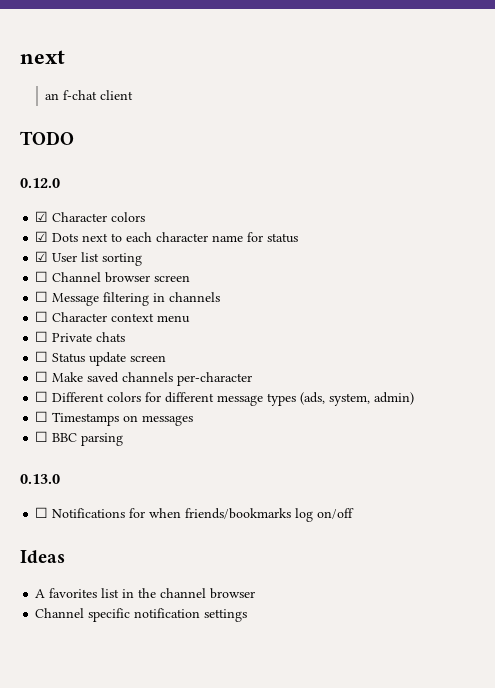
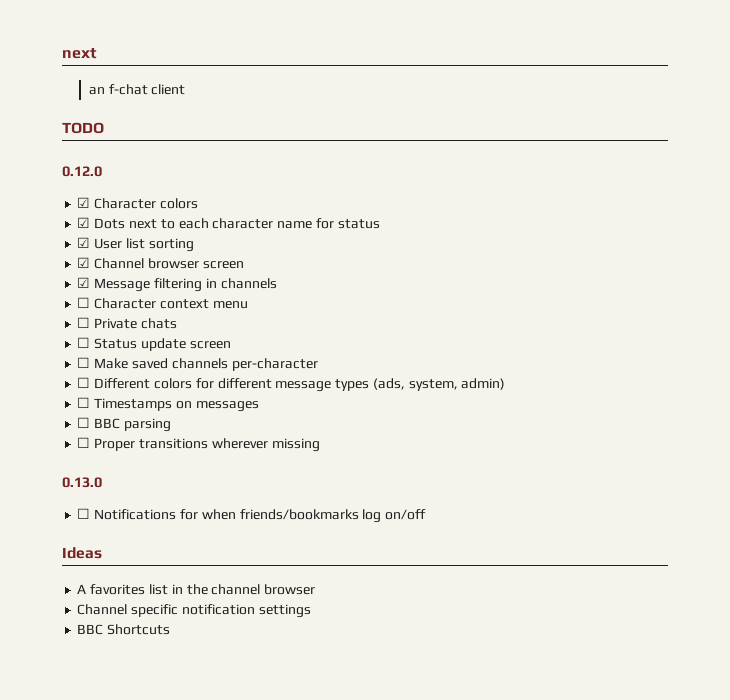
- ☐ Channel browser screen
+ ☑ Channel browser screen
- ☐ Message filtering in channels
+ ☑ Message filtering in channels
+ ☐ Proper transitions wherever missing
+ BBC Shortcuts

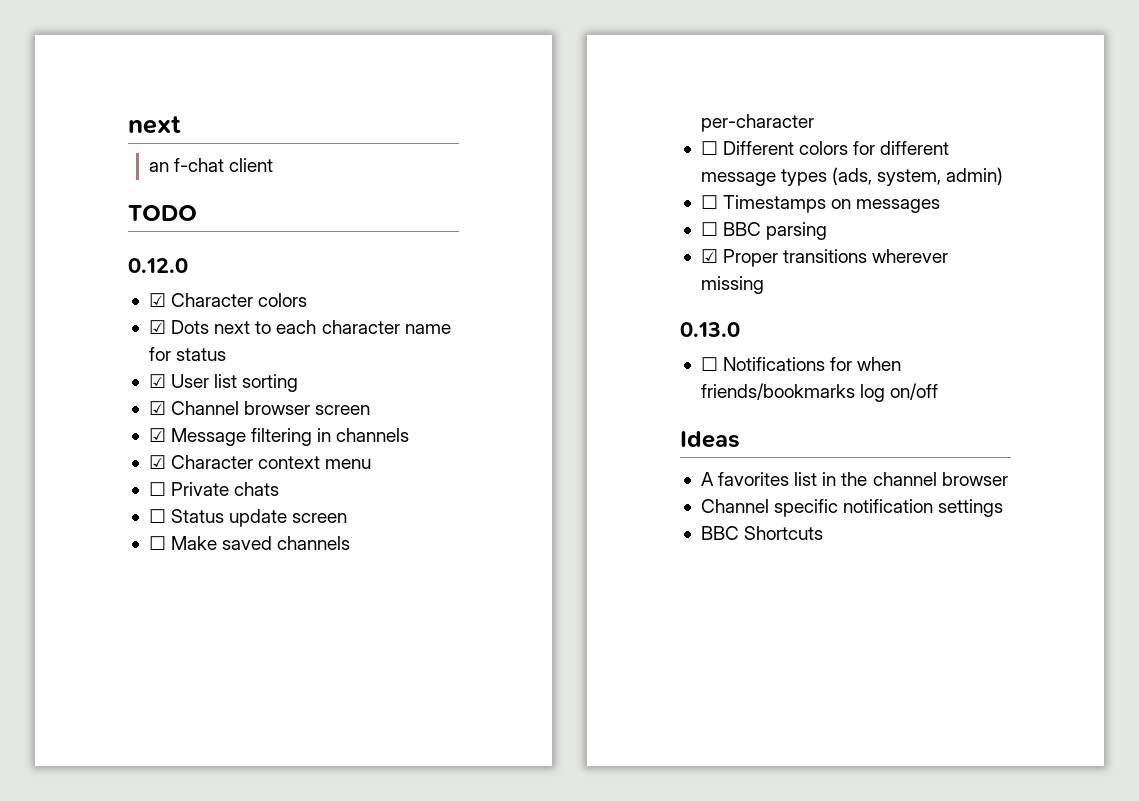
- ☐ Character context menu
+ ☑ Character context menu
- ☐ Proper transitions wherever missing
+ ☑ Proper transitions wherever missing

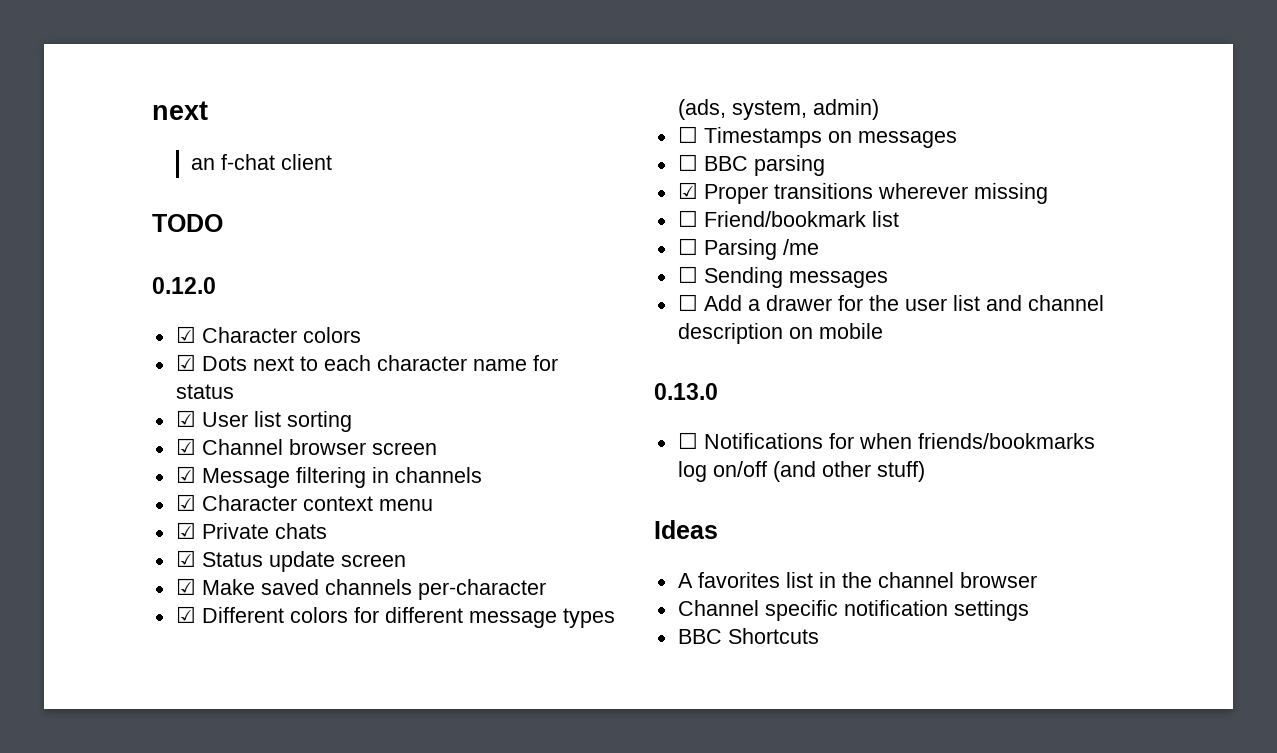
- ☐ Private chats
+ ☑ Private chats
- ☐ Status update screen
+ ☑ Status update screen
- ☐ Make saved channels per-character
+ ☑ Make saved channels per-character
- ☐ Different colors for different message types (ads, system, admin)
+ ☑ Different colors for different message types (ads, system, admin)
+ ☐ Friend/bookmark list
+ ☐ Parsing /me
+ ☐ Sending messages
+ ☐ Add a drawer for the user list and channel description on mobile
- ☐ Notifications for when friends/bookmarks log on/off
+ ☐ Notifications for when friends/bookmarks log on/off (and other stuff)

